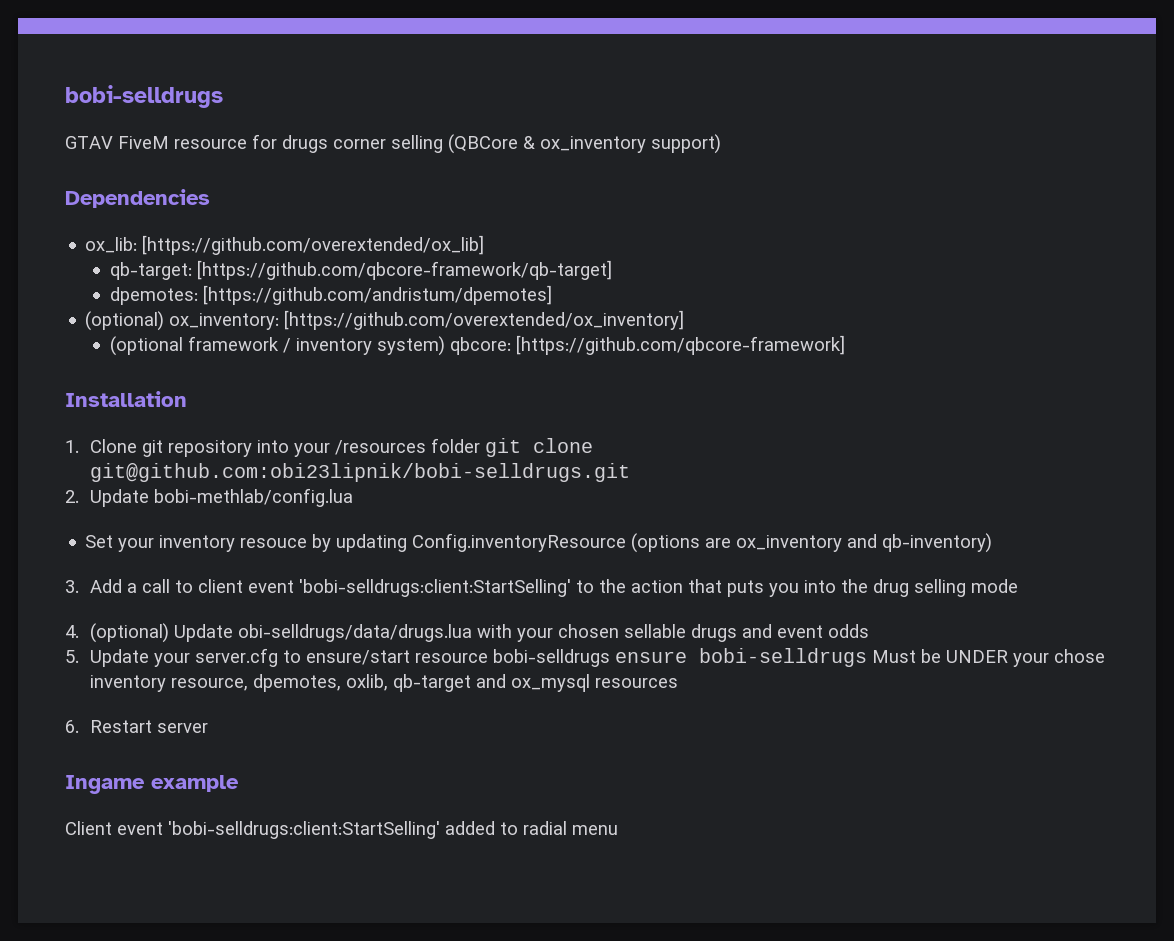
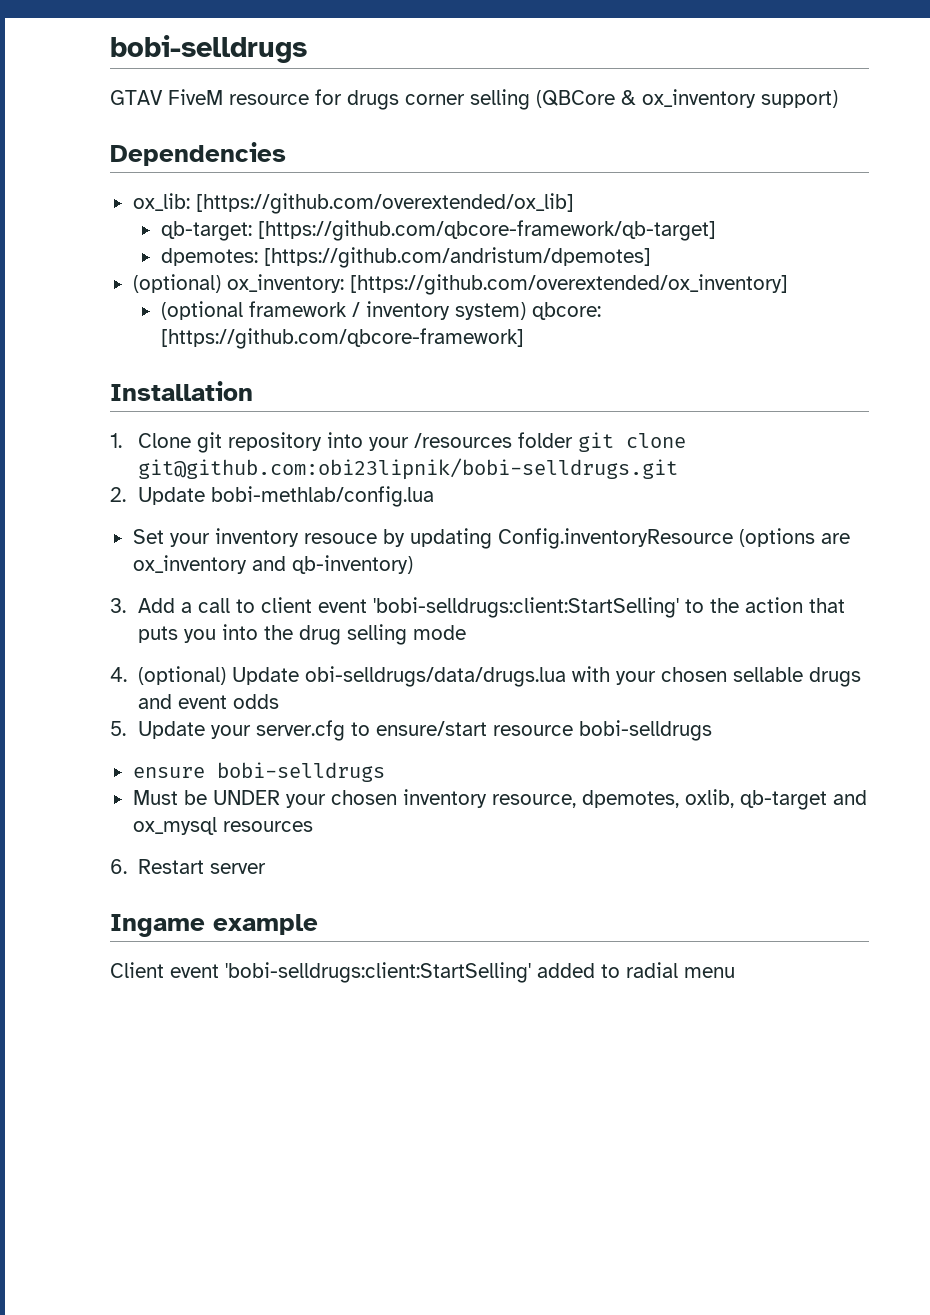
- 5. Update your server.cfg to ensure/start resource bobi-selldrugs ensure bobi-selldrugs Must be UNDER your chose inventory resource, dpemotes, oxlib, qb-target and ox_mysql resources
+ 5. Update your server.cfg to ensure/start resource bobi-selldrugs
+ ensure bobi-selldrugs
+ Must be UNDER your chosen inventory resource, dpemotes, oxlib, qb-target and ox_mysql resources

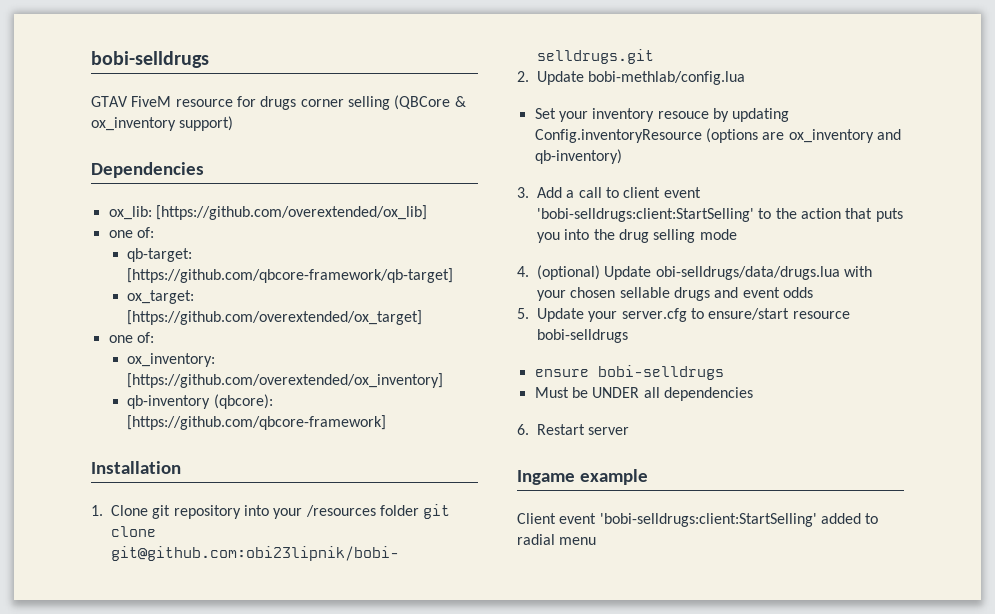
  ox_lib: [https://github.com/overextended/ox_lib]
+ one of:
- dpemotes: [https://github.com/andristum/dpemotes]
- (optional) ox_inventory: [https://github.com/overextended/ox_inventory]
- (optional framework / inventory system) qbcore: [https://github.com/qbcore-framework]
+ ox_target: [https://github.com/overextended/ox_target]
+ one of:
+ ox_inventory: [https://github.com/overextended/ox_inventory]
+ qb-inventory (qbcore): [https://github.com/qbcore-framework]
- Must be UNDER your chosen inventory resource, dpemotes, oxlib, qb-target and ox_mysql resources
+ Must be UNDER all dependencies

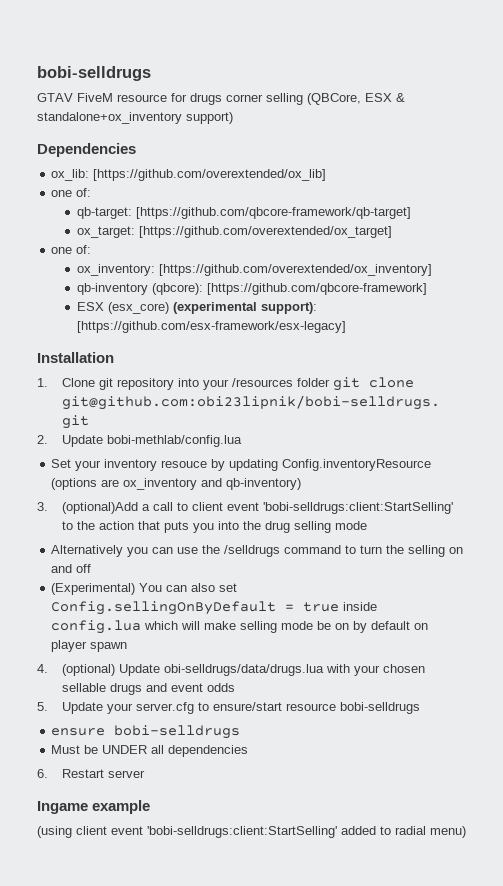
- GTAV FiveM resource for drugs corner selling (QBCore & ox_inventory support)
+ GTAV FiveM resource for drugs corner selling (QBCore, ESX & standalone+ox_inventory support)
+ ESX (esx_core) (experimental support): [https://github.com/esx-framework/esx-legacy]
- 3. Add a call to client event 'bobi-selldrugs:client:StartSelling' to the action that puts you into the drug selling mode
+ 3. (optional)Add a call to client event 'bobi-selldrugs:client:StartSelling' to the action that puts you into the drug selling mode
+ Alternatively you can use the /selldrugs command to turn the selling on and off
+ (Experimental) You can also set Config.sellingOnByDefault = true inside config.lua which will make selling mode be on by default on player spawn
- Client event 'bobi-selldrugs:client:StartSelling' added to radial menu
+ (using client event 'bobi-selldrugs:client:StartSelling' added to radial menu)

